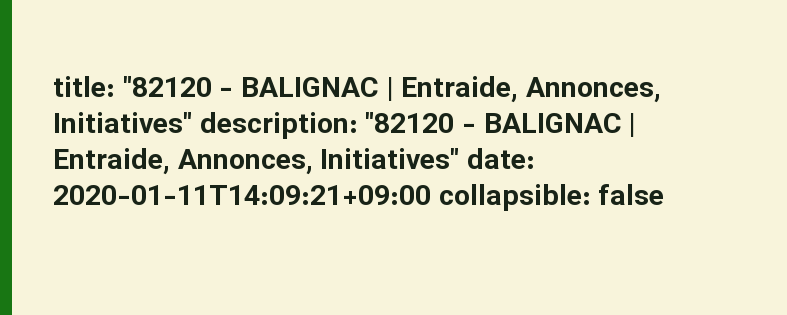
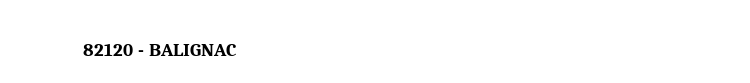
- title: "82120 - BALIGNAC | Entraide, Annonces, Initiatives" description: "82120 - BALIGNAC | Entraide, Annonces, Initiatives" date: 2020-01-11T14:09:21+09:00 collapsible: false
+ 82120 - BALIGNAC

